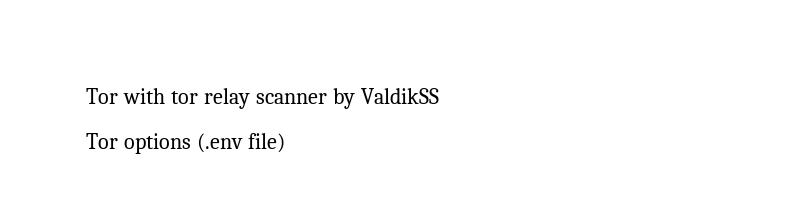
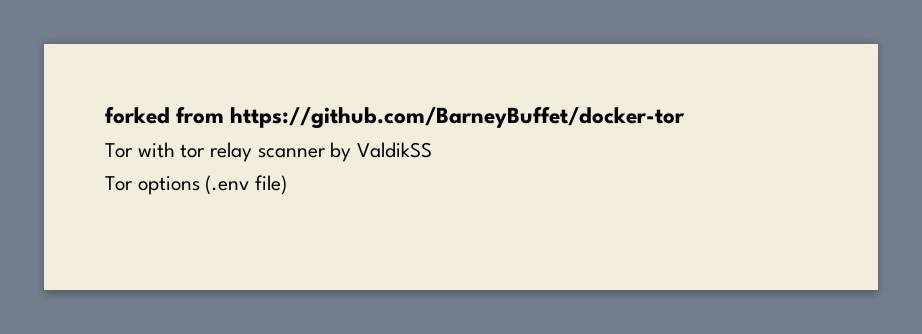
+ forked from https://github.com/BarneyBuffet/docker-tor

